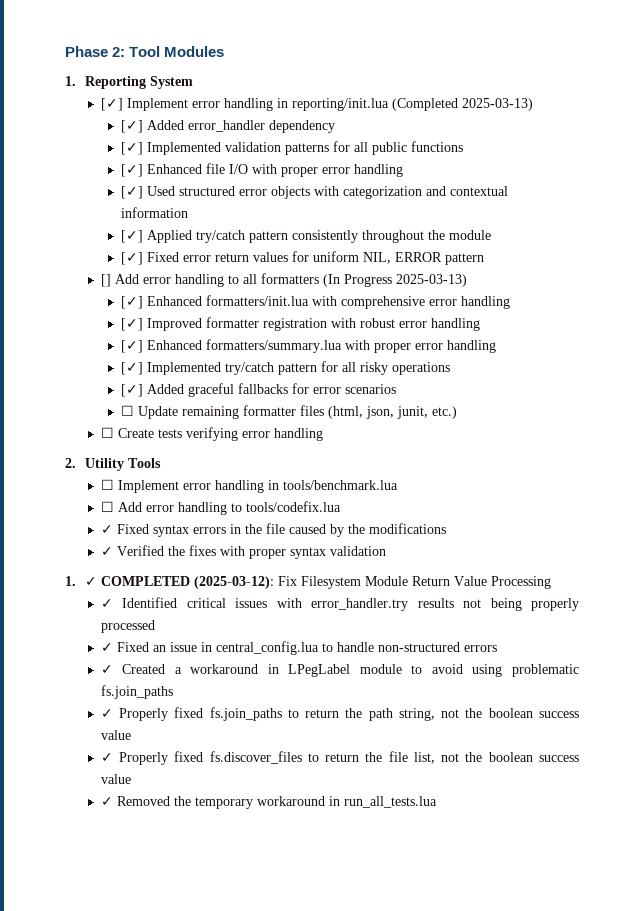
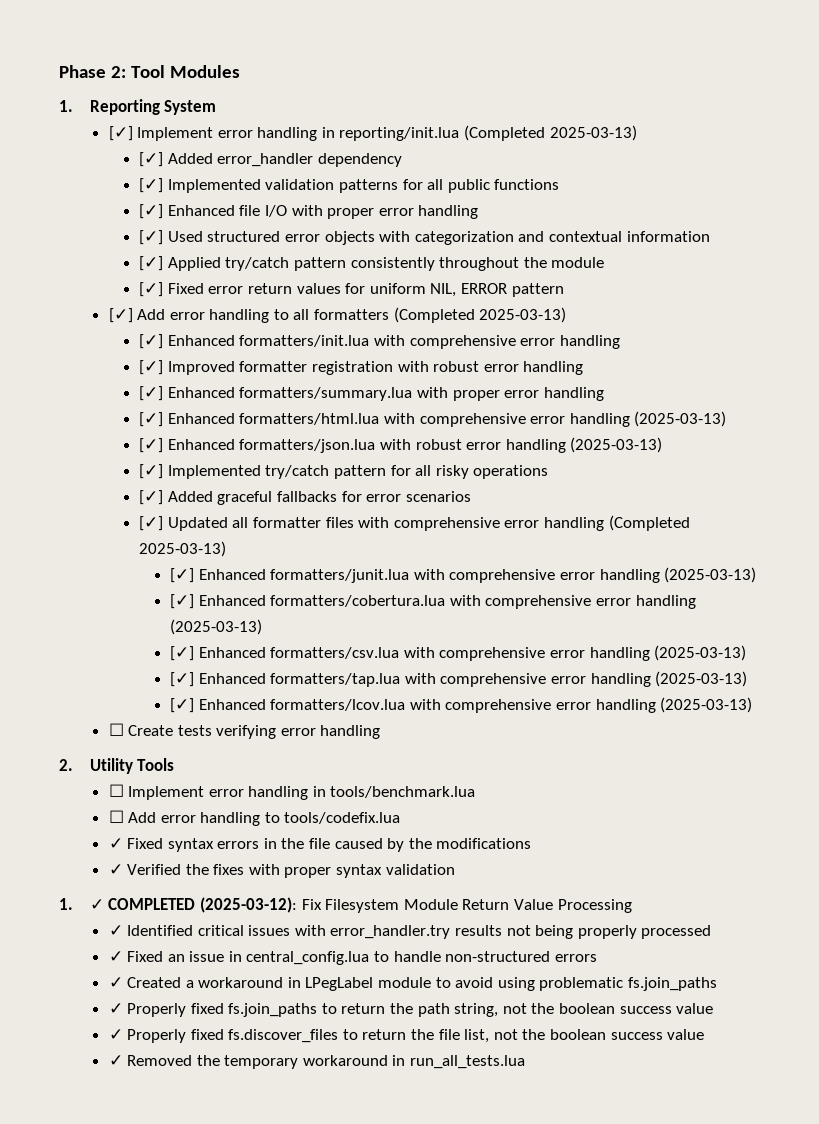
- [] Add error handling to all formatters (In Progress 2025-03-13)
+ [✓] Add error handling to all formatters (Completed 2025-03-13)
+ [✓] Enhanced formatters/html.lua with comprehensive error handling (2025-03-13)
+ [✓] Enhanced formatters/json.lua with robust error handling (2025-03-13)
- ☐ Update remaining formatter files (html, json, junit, etc.)
+ [✓] Updated all formatter files with comprehensive error handling (Completed 2025-03-13)
+ [✓] Enhanced formatters/junit.lua with comprehensive error handling (2025-03-13)
+ [✓] Enhanced formatters/cobertura.lua with comprehensive error handling (2025-03-13)
+ [✓] Enhanced formatters/csv.lua with comprehensive error handling (2025-03-13)
+ [✓] Enhanced formatters/tap.lua with comprehensive error handling (2025-03-13)
+ [✓] Enhanced formatters/lcov.lua with comprehensive error handling (2025-03-13)

